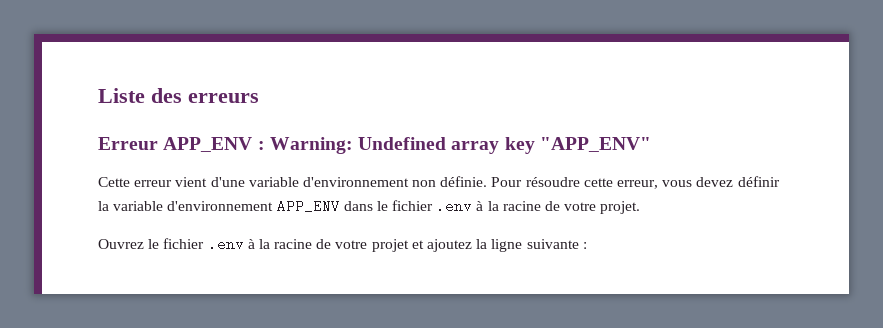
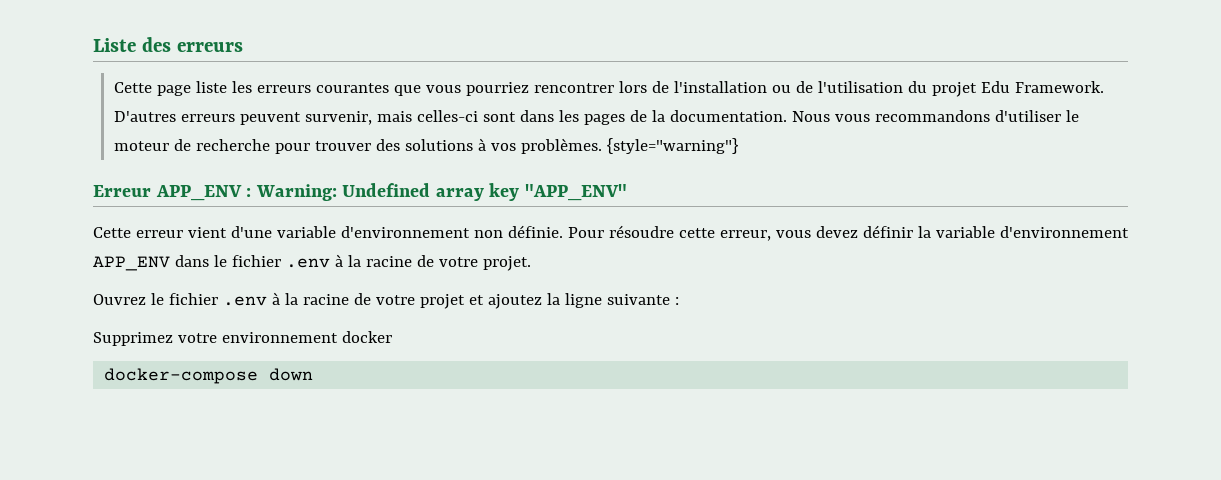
+ Cette page liste les erreurs courantes que vous pourriez rencontrer lors de l'installation ou de l'utilisation du projet Edu Framework. D'autres erreurs peuvent survenir, mais celles-ci sont dans les pages de la documentation. Nous vous recommandons d'utiliser le moteur de recherche pour trouver des solutions à vos problèmes. {style="warning"}
+ Supprimez votre environnement docker
+ docker-compose down

